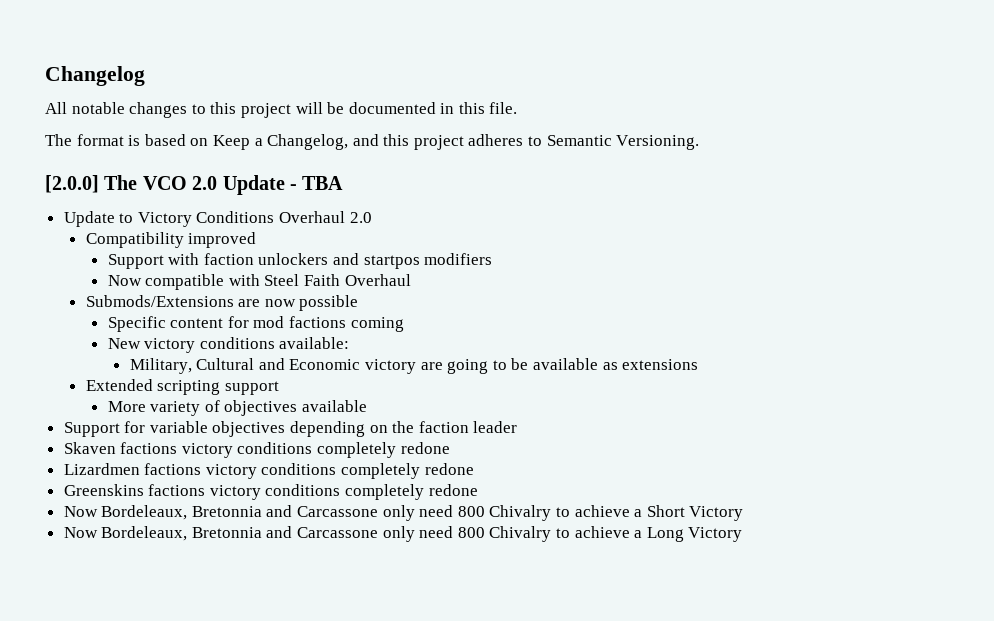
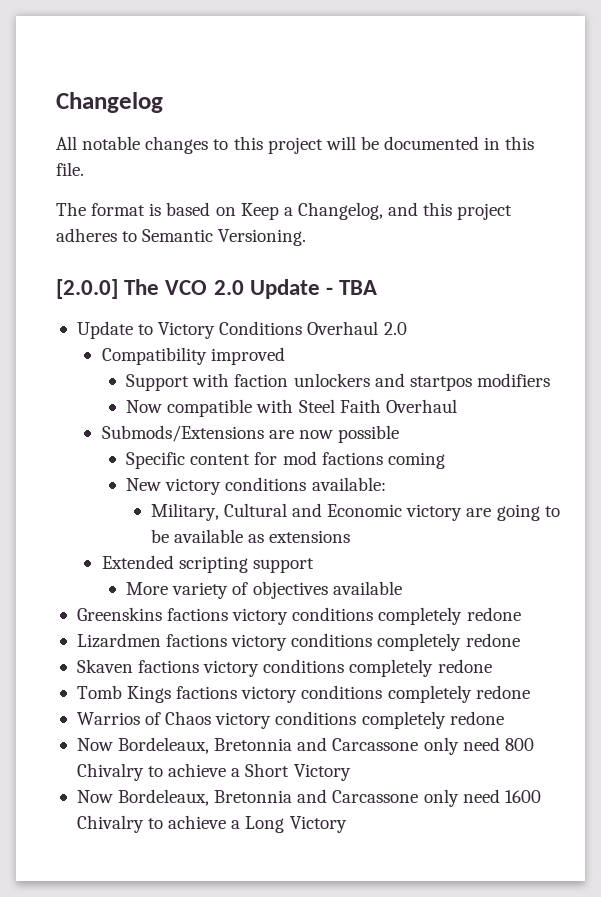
- Support for variable objectives depending on the faction leader
- Skaven factions victory conditions completely redone
+ Greenskins factions victory conditions completely redone
- Greenskins factions victory conditions completely redone
+ Skaven factions victory conditions completely redone
+ Tomb Kings factions victory conditions completely redone
+ Warrios of Chaos victory conditions completely redone
- Now Bordeleaux, Bretonnia and Carcassone only need 800 Chivalry to achieve a Long Victory
+ Now Bordeleaux, Bretonnia and Carcassone only need 1600 Chivalry to achieve a Long Victory

